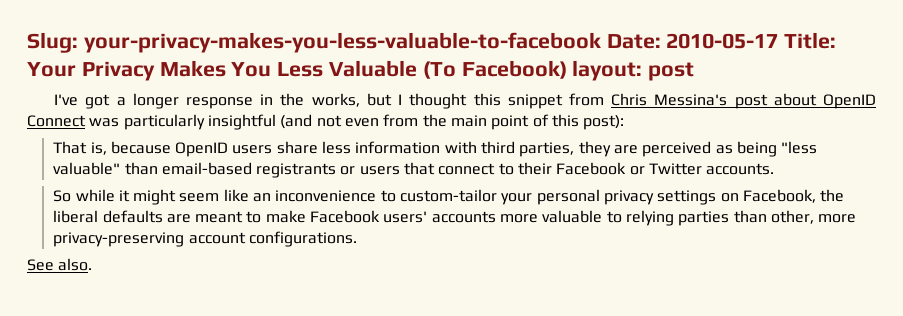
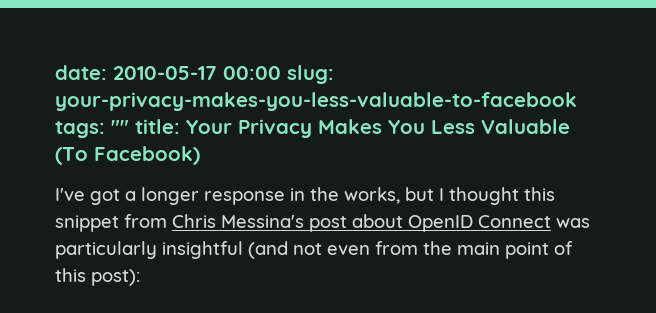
- Slug: your-privacy-makes-you-less-valuable-to-facebook Date: 2010-05-17 Title: Your Privacy Makes You Less Valuable (To Facebook) layout: post
+ date: 2010-05-17 00:00 slug: your-privacy-makes-you-less-valuable-to-facebook tags: "" title: Your Privacy Makes You Less Valuable (To Facebook)
- That is, because OpenID users share less information with third parties, they are perceived as being "less valuable" than email-based registrants or users that connect to their Facebook or Twitter accounts.
- So while it might seem like an inconvenience to custom-tailor your personal privacy settings on Facebook, the liberal defaults are meant to make Facebook users' accounts more valuable to relying parties than other, more privacy-preserving account configurations.
- See also.

